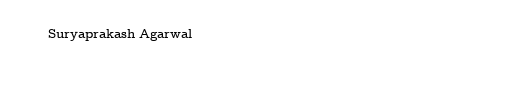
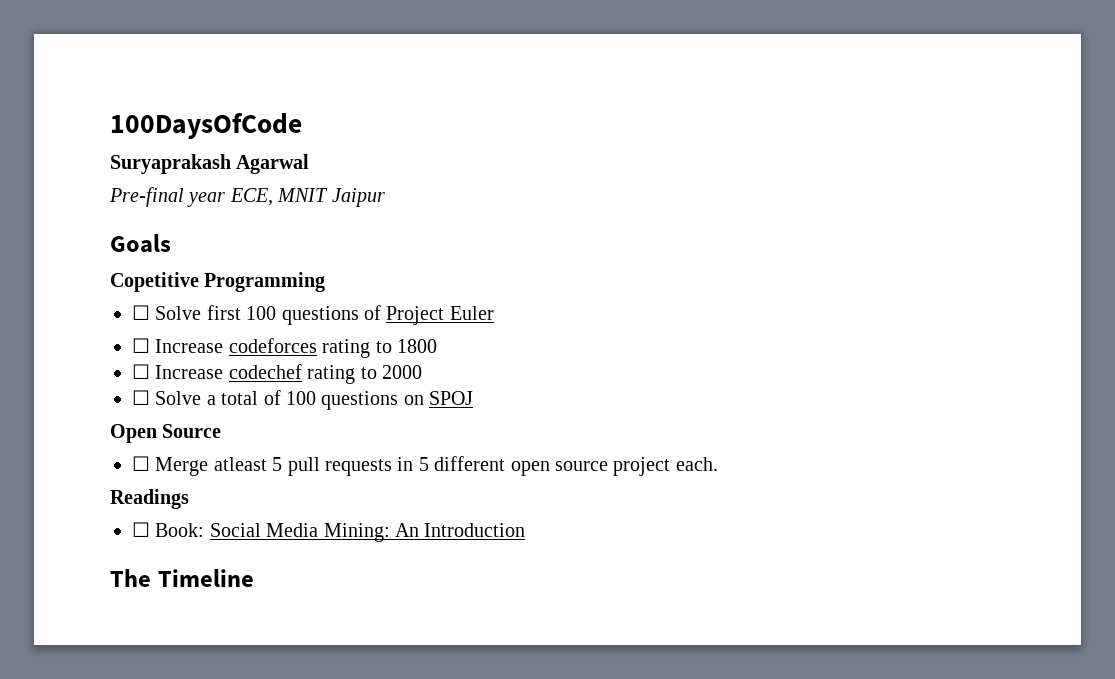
+ 100DaysOfCode
+ Pre-final year ECE, MNIT Jaipur
+ Goals
+ Copetitive Programming
+ ☐ Solve first 100 questions of Project Euler
+ ☐ Increase codeforces rating to 1800
+ ☐ Increase codechef rating to 2000
+ ☐ Solve a total of 100 questions on SPOJ
+ Open Source
+ ☐ Merge atleast 5 pull requests in 5 different open source project each.
+ Readings
+ ☐ Book: Social Media Mining: An Introduction
+ The Timeline

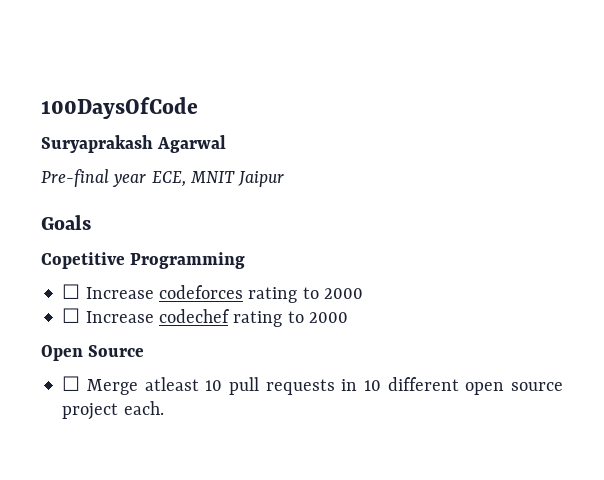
- ☐ Solve first 100 questions of Project Euler
- ☐ Increase codeforces rating to 1800
+ ☐ Increase codeforces rating to 2000
- ☐ Solve a total of 100 questions on SPOJ
- ☐ Merge atleast 5 pull requests in 5 different open source project each.
+ ☐ Merge atleast 10 pull requests in 10 different open source project each.
- Readings
- ☐ Book: Social Media Mining: An Introduction
- The Timeline

